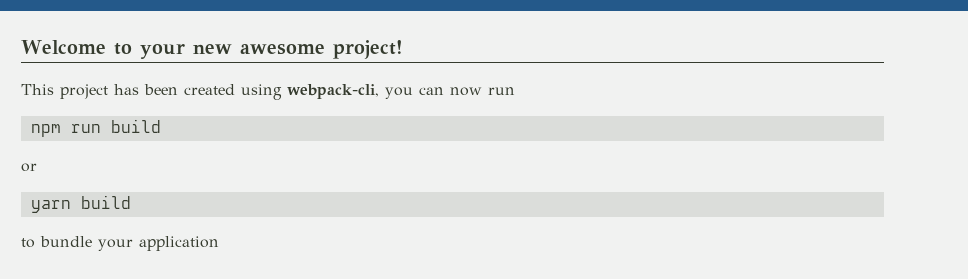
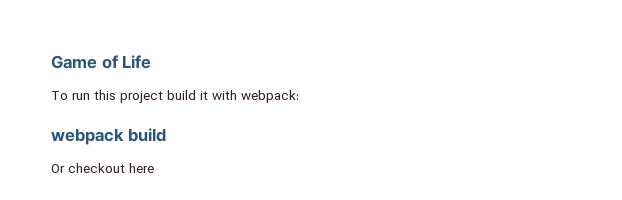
- Welcome to your new awesome project!
- This project has been created using webpack-cli, you can now run
- npm run build
- or
- yarn build
- to bundle your application
+ Game of Life
+ To run this project build it with webpack:
+ webpack build
+ Or checkout here

